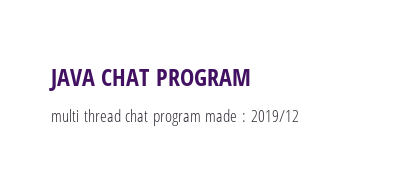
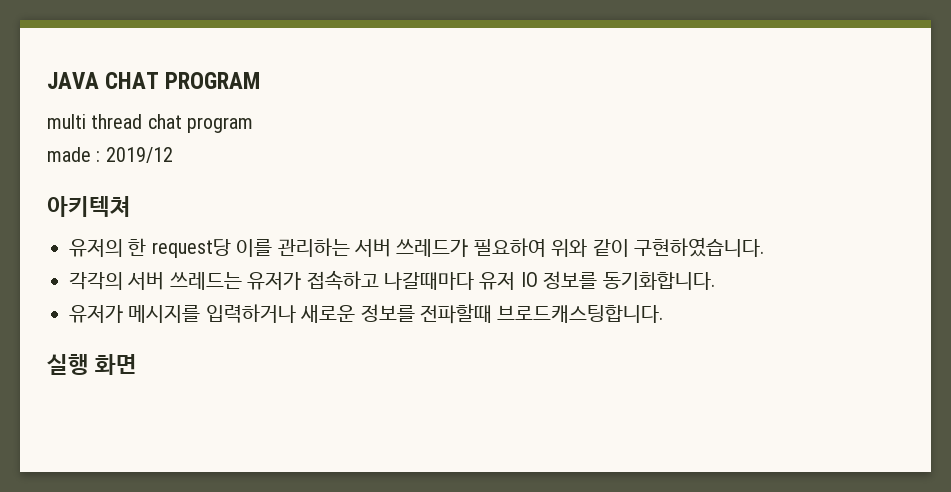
- multi thread chat program made : 2019/12
+ multi thread chat program
+ made : 2019/12
+ 아키텍쳐
+ 유저의 한 request당 이를 관리하는 서버 쓰레드가 필요하여 위와 같이 구현하였습니다.
+ 각각의 서버 쓰레드는 유저가 접속하고 나갈때마다 유저 IO 정보를 동기화합니다.
+ 유저가 메시지를 입력하거나 새로운 정보를 전파할때 브로드캐스팅합니다.
+ 실행 화면

